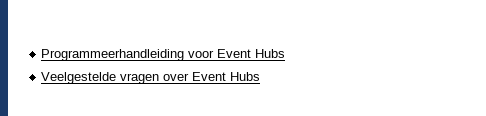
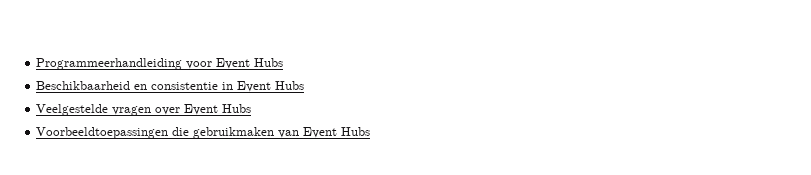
+ Beschikbaarheid en consistentie in Event Hubs
+ Voorbeeldtoepassingen die gebruikmaken van Event Hubs

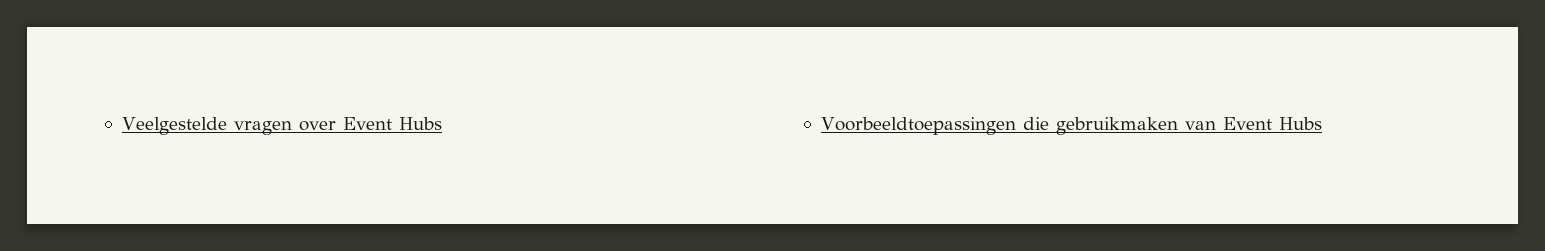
- Programmeerhandleiding voor Event Hubs
- Beschikbaarheid en consistentie in Event Hubs

